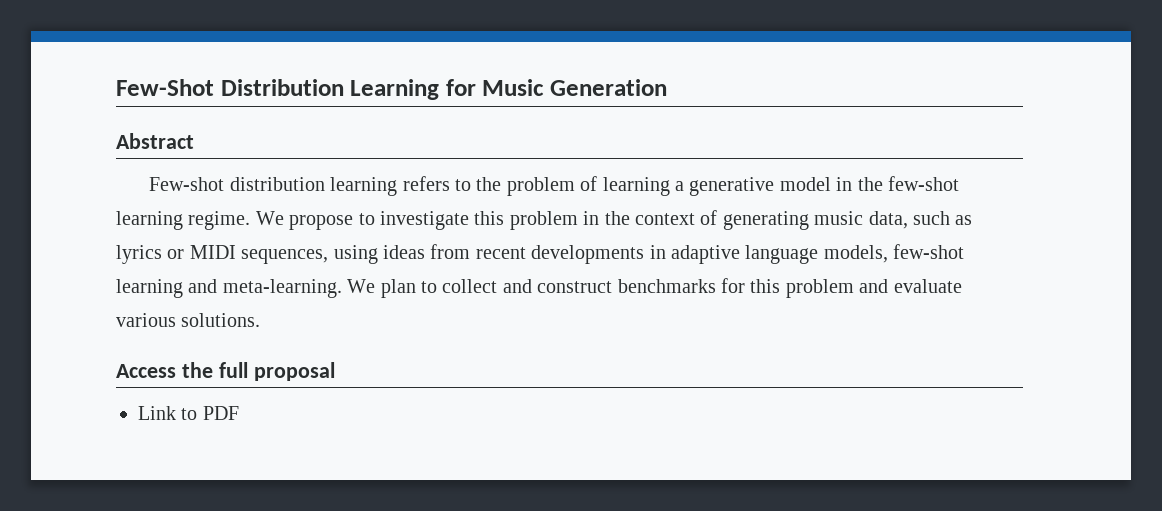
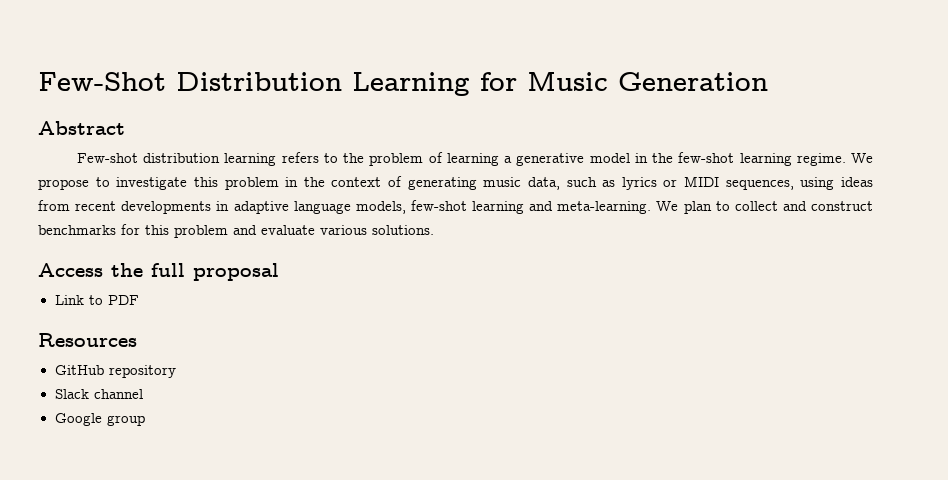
+ Resources
+ GitHub repository
+ Slack channel
+ Google group

